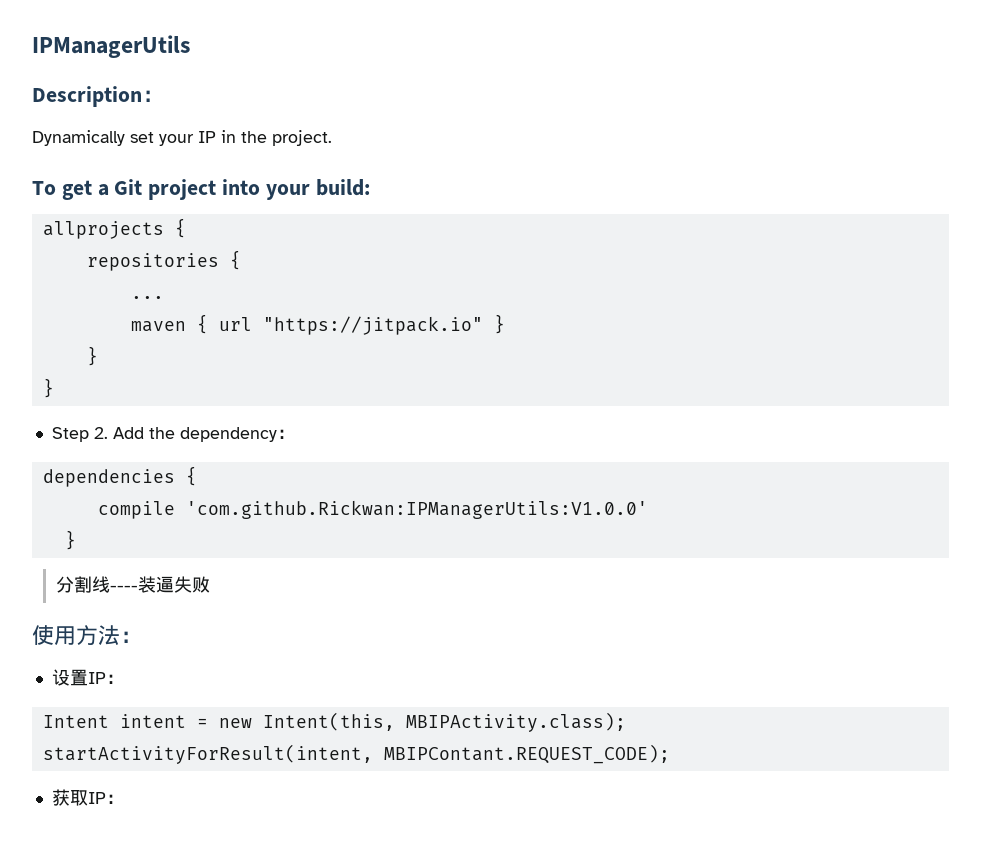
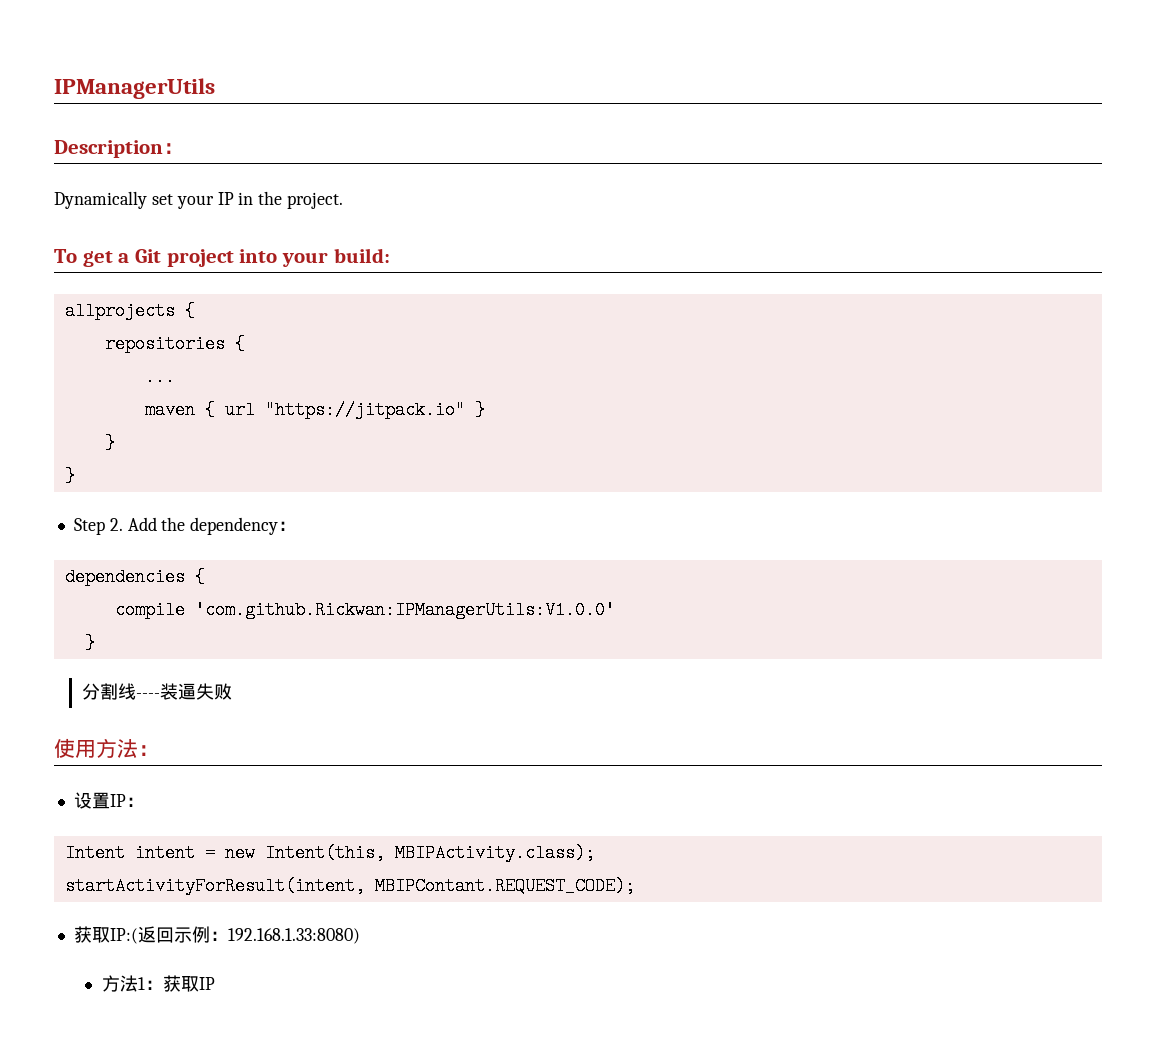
- 获取IP：
+ 获取IP:(返回示例：192.168.1.33:8080)
+ 方法1：获取IP

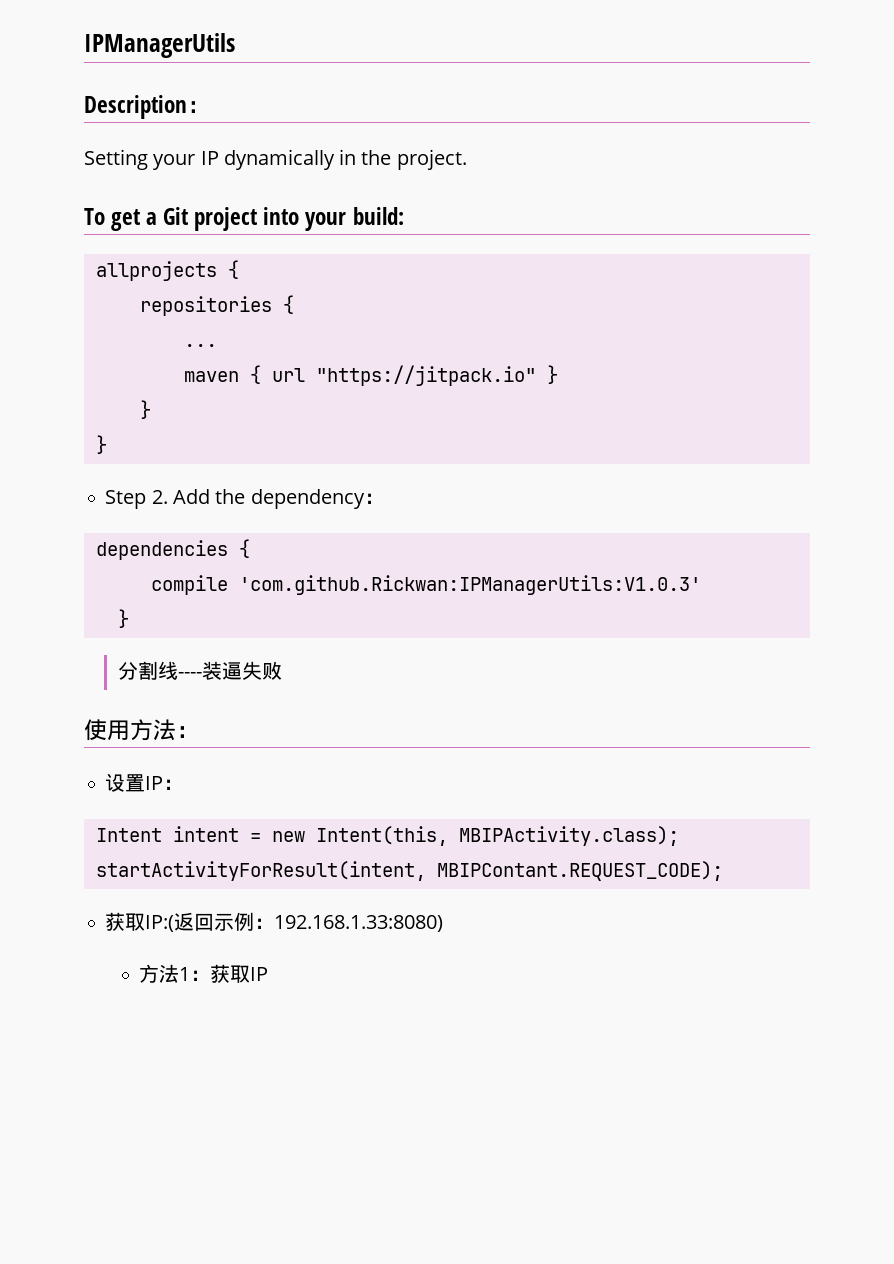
- Dynamically set your IP in the project.
+ Setting your IP dynamically in the project.
- compile 'com.github.Rickwan:IPManagerUtils:V1.0.0'
+ compile 'com.github.Rickwan:IPManagerUtils:V1.0.3'

